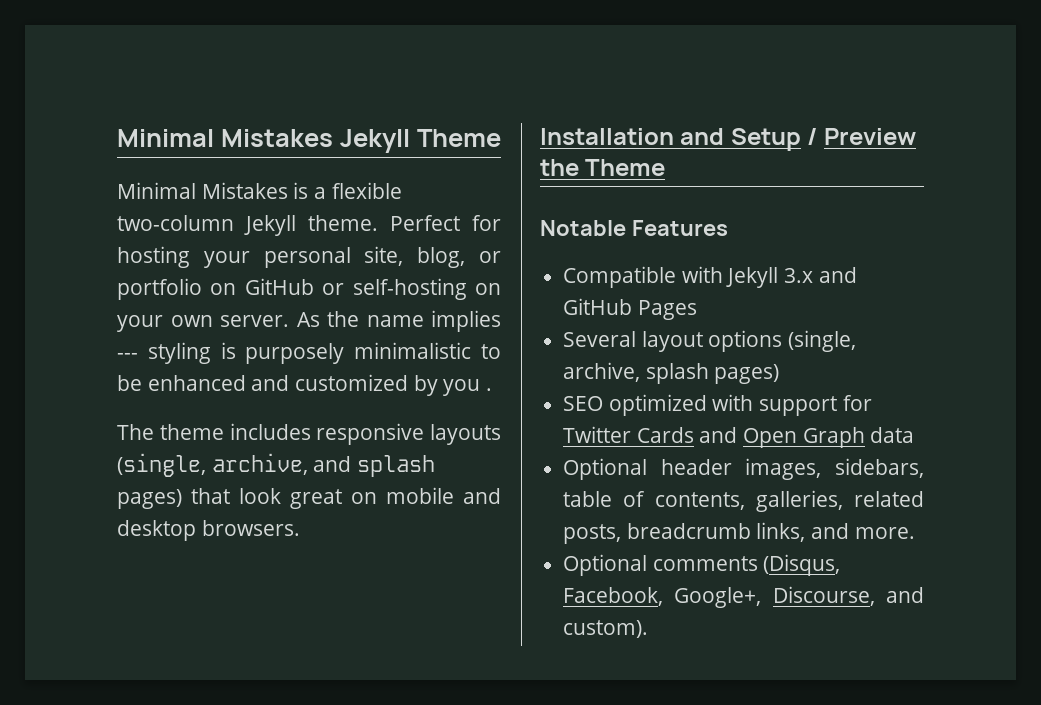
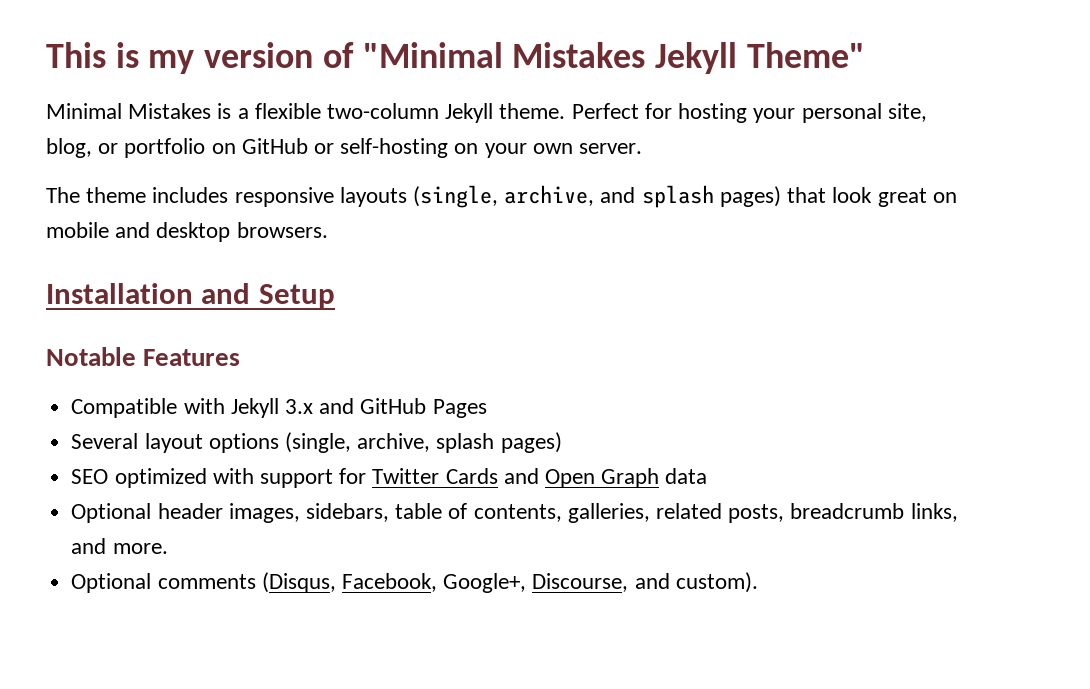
- Minimal Mistakes Jekyll Theme
+ This is my version of "Minimal Mistakes Jekyll Theme"
- As the name implies --- styling is purposely minimalistic to be enhanced and customized by you .
- Installation and Setup / Preview the Theme
+ Installation and Setup

